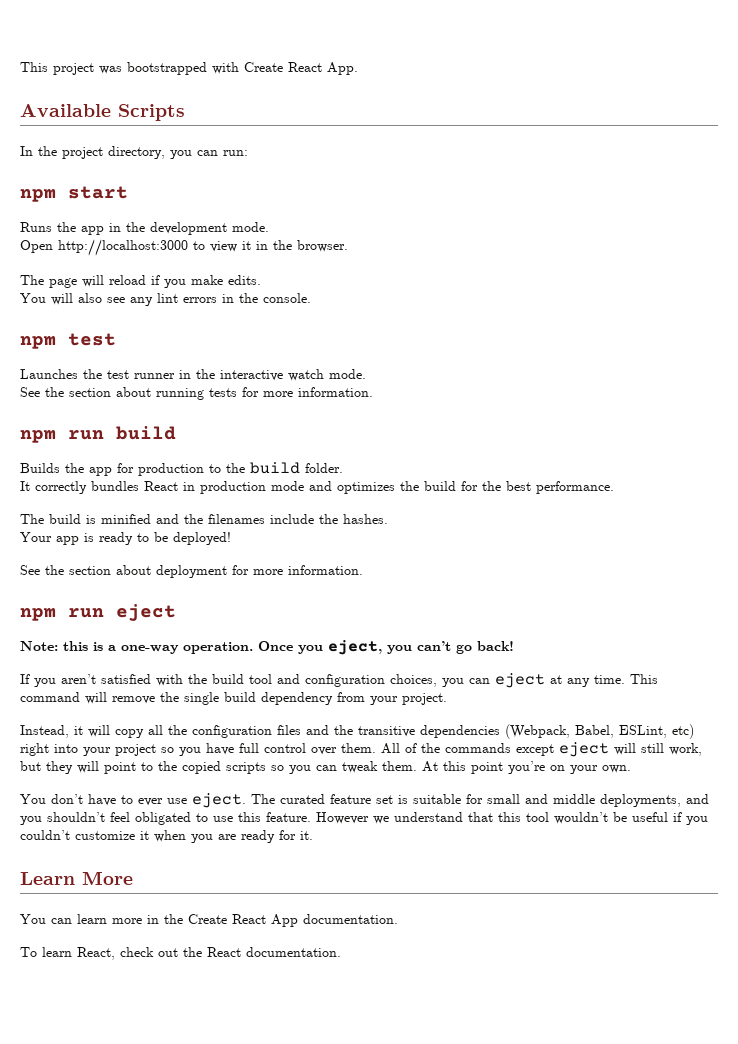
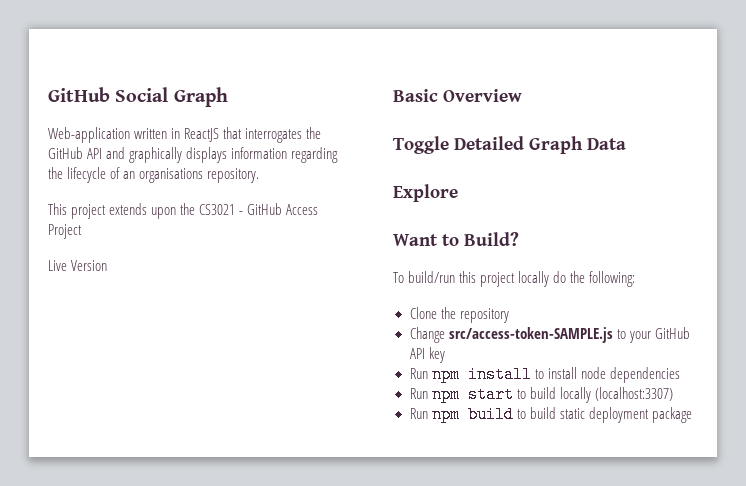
- This project was bootstrapped with Create React App.
- Available Scripts
- In the project directory, you can run:
- npm start
- Runs the app in the development mode.
- Open http://localhost:3000 to view it in the browser.
- The page will reload if you make edits.
- You will also see any lint errors in the console.
- npm test
- Launches the test runner in the interactive watch mode.
- See the section about running tests for more information.
- npm run build
- Builds the app for production to the build folder.
- It correctly bundles React in production mode and optimizes the build for the best performance.
- The build is minified and the filenames include the hashes.
- Your app is ready to be deployed!
- See the section about deployment for more information.
- npm run eject
- Note: this is a one-way operation. Once you eject, you can’t go back!
- If you aren’t satisfied with the build tool and configuration choices, you can eject at any time. This command will remove the single build dependency from your project.
- Instead, it will copy all the configuration files and the transitive dependencies (Webpack, Babel, ESLint, etc) right into your project so you have full control over them. All of the commands except eject will still work, but they will point to the copied scripts so you can tweak them. At this point you’re on your own.
- You don’t have to ever use eject. The curated feature set is suitable for small and middle deployments, and you shouldn’t feel obligated to use this feature. However we understand that this tool wouldn’t be useful if you couldn’t customize it when you are ready for it.
- Learn More
- You can learn more in the Create React App documentation.
- To learn React, check out the React documentation.
+ GitHub Social Graph
+ Web-application written in ReactJS that interrogates the GitHub API and graphically displays information regarding the lifecycle of an organisations repository.
+ This project extends upon the CS3021 - GitHub Access Project
+ Live Version
+ Basic Overview
+ Toggle Detailed Graph Data
+ Explore
+ Want to Build?
+ To build/run this project locally do the following:
+ Clone the repository
+ Change src/access-token-SAMPLE.js to your GitHub API key
+ Run npm install to install node dependencies
+ Run npm start to build locally (localhost:3307)
+ Run npm build to build static deployment package

